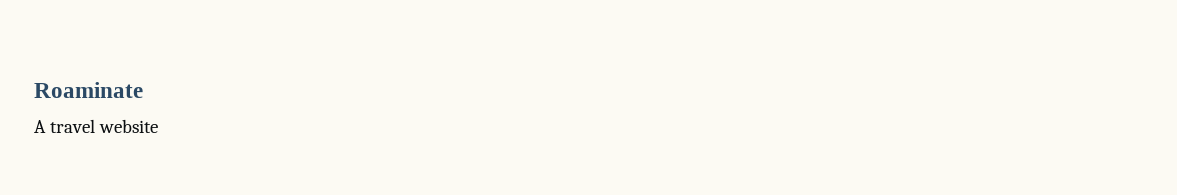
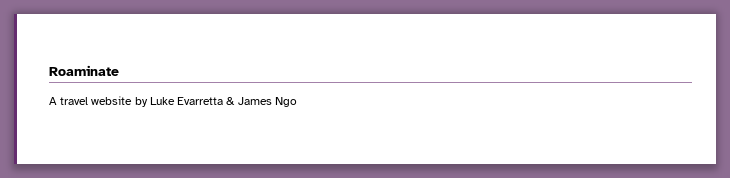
- A travel website
+ A travel website by Luke Evarretta & James Ngo

